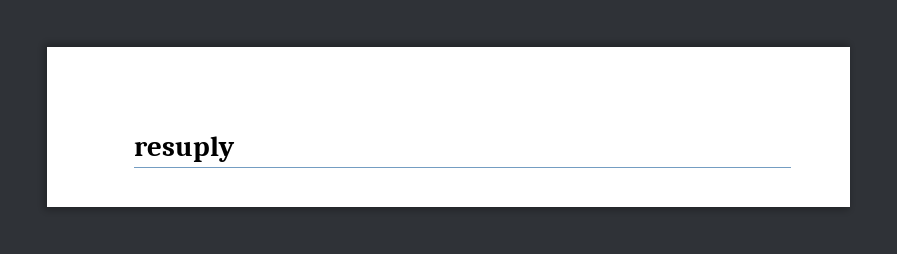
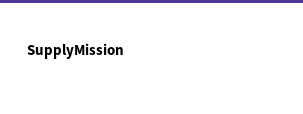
- resuply
+ SupplyMission

